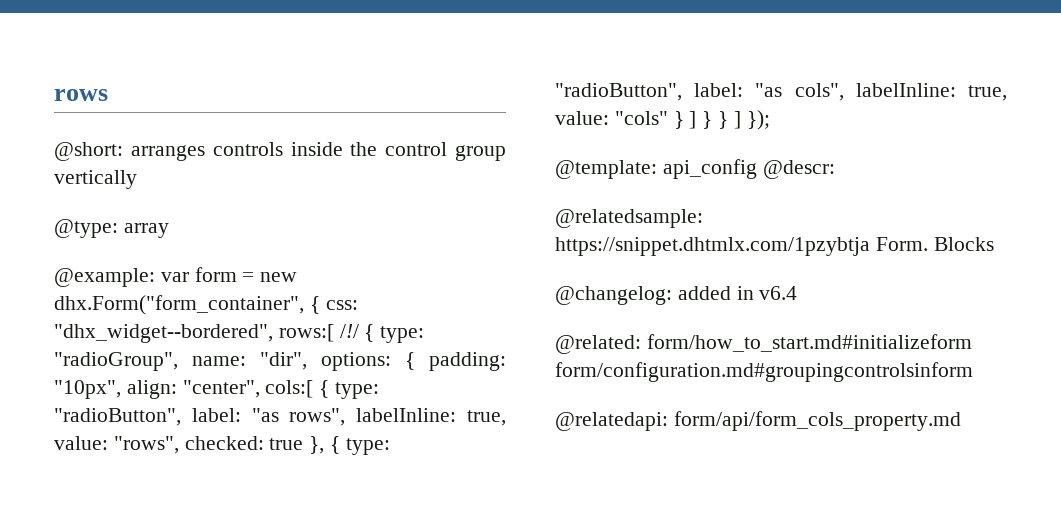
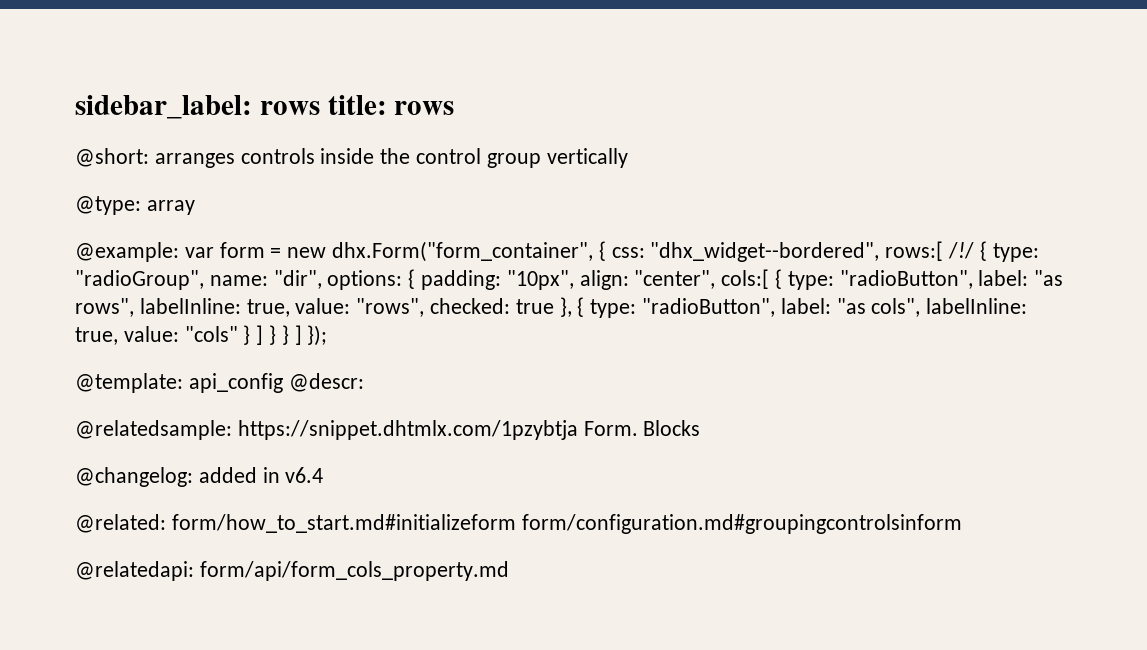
- rows
+ sidebar_label: rows title: rows

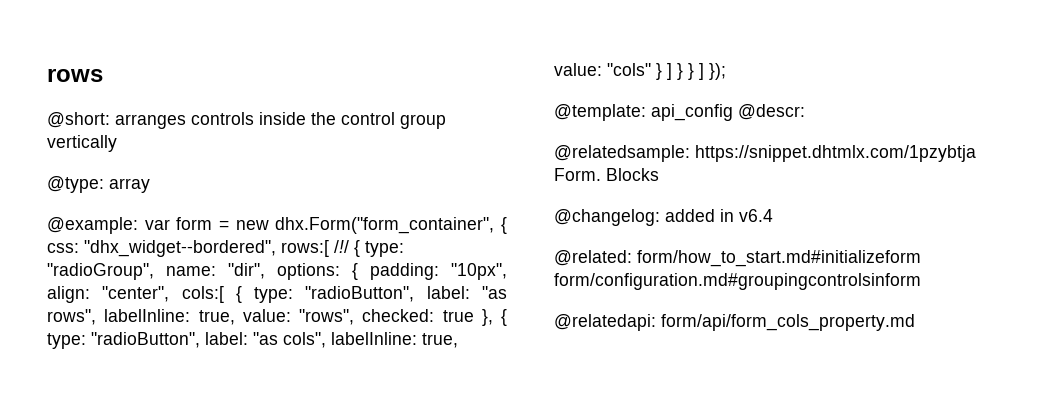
- sidebar_label: rows title: rows
+ rows

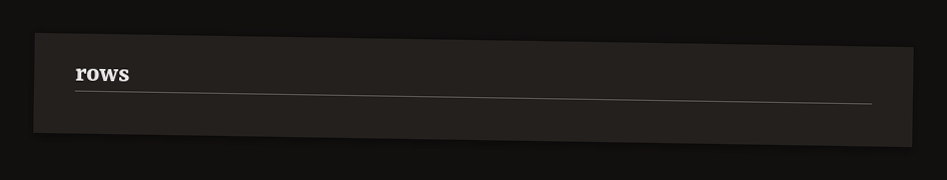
- @short: arranges controls inside the control group vertically
- @type: array
- @example: var form = new dhx.Form("form_container", { css: "dhx_widget--bordered", rows:[ /!/ { type: "radioGroup", name: "dir", options: { padding: "10px", align: "center", cols:[ { type: "radioButton", label: "as rows", labelInline: true, value: "rows", checked: true }, { type: "radioButton", label: "as cols", labelInline: true, value: "cols" } ] } } ] });
- @template: api_config @descr:
- @relatedsample: https://snippet.dhtmlx.com/1pzybtja Form. Blocks
- @changelog: added in v6.4
- @related: form/how_to_start.md#initializeform form/configuration.md#groupingcontrolsinform
- @relatedapi: form/api/form_cols_property.md

